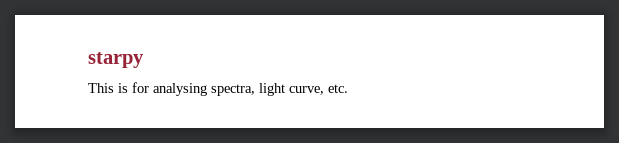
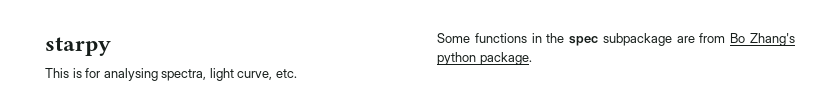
+ Some functions in the spec subpackage are from Bo Zhang's python package.

